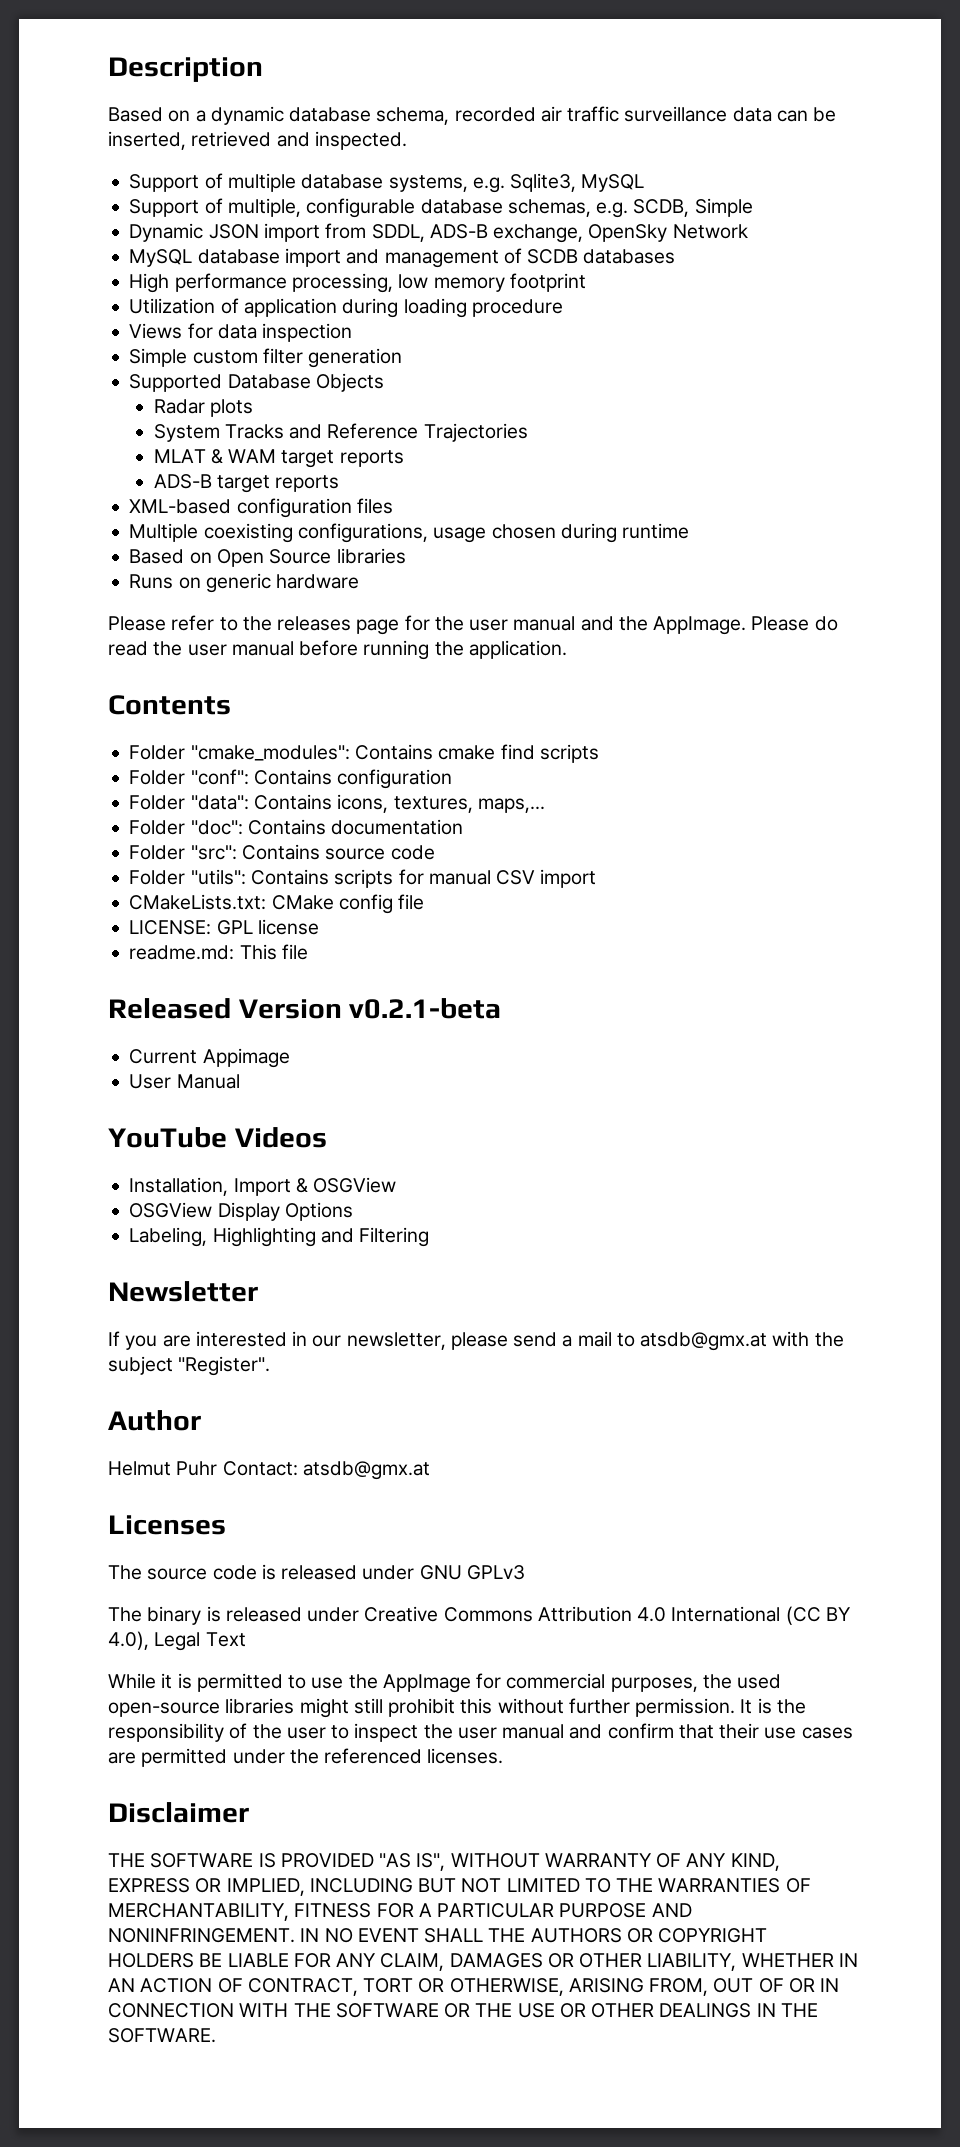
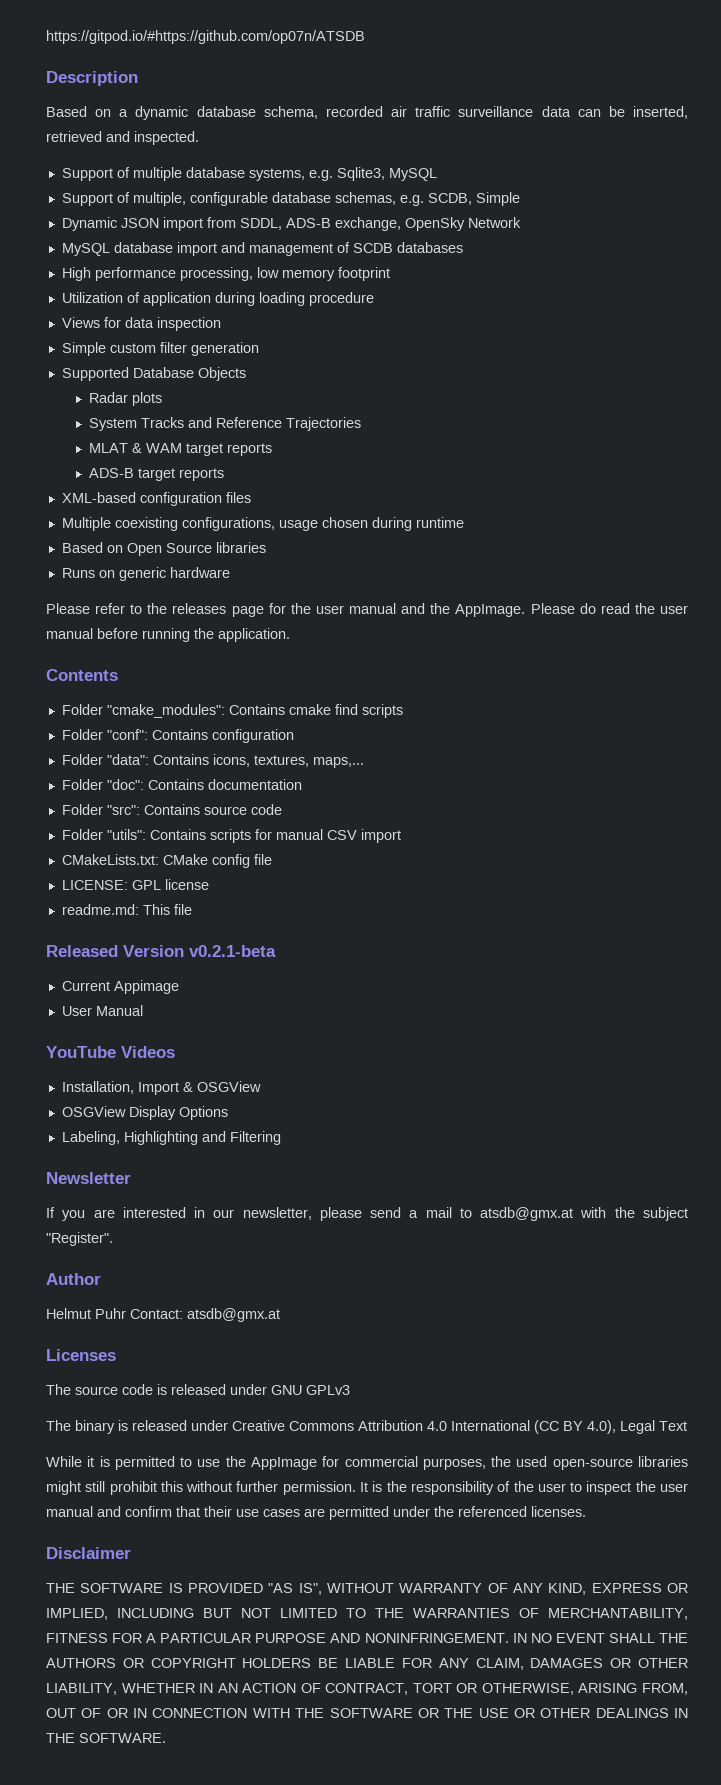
+ https://gitpod.io/#https://github.com/op07n/ATSDB

